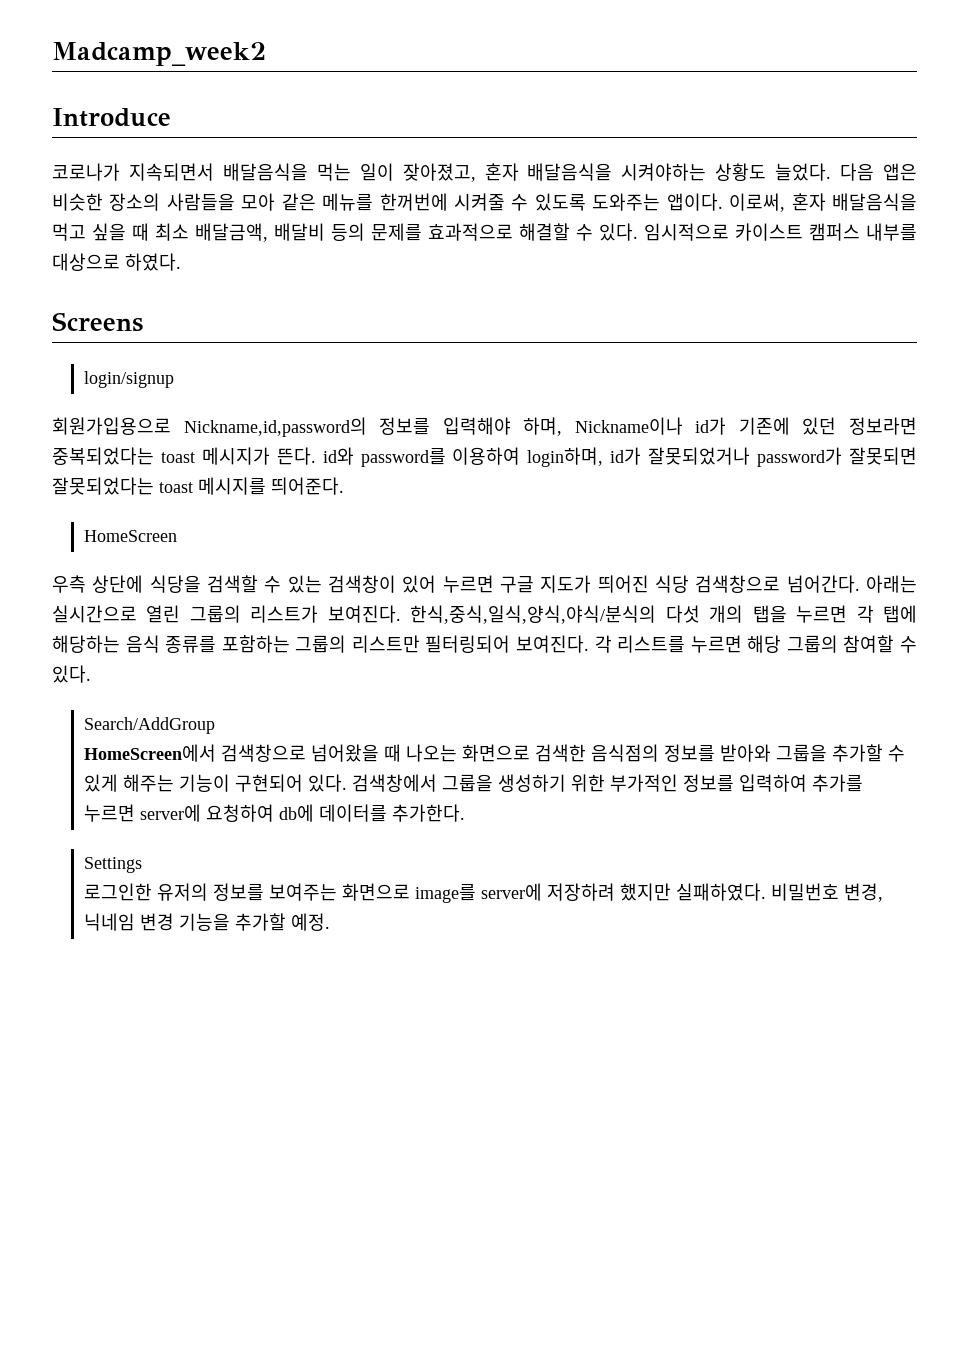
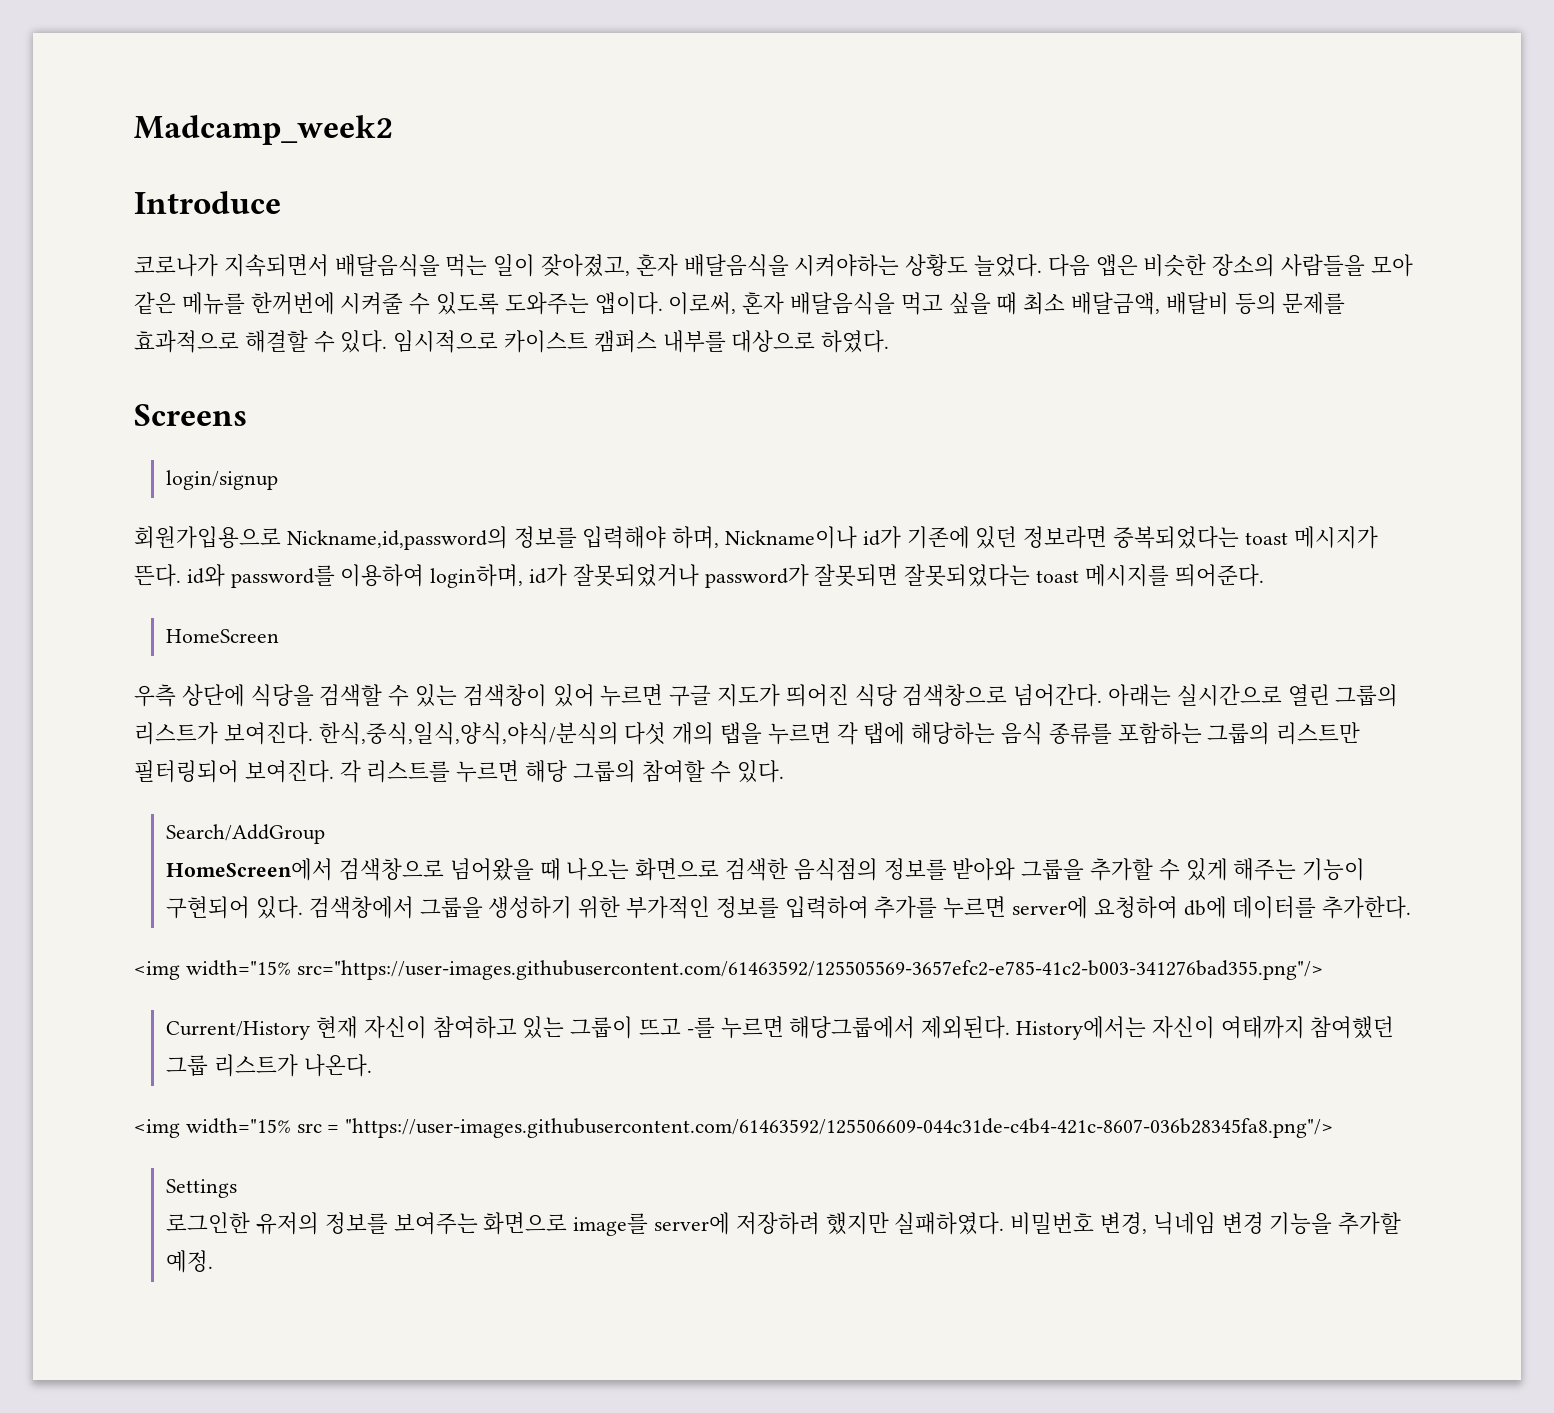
+ <img width="15% src="https://user-images.githubusercontent.com/61463592/125505569-3657efc2-e785-41c2-b003-341276bad355.png"/>
+ Current/History 현재 자신이 참여하고 있는 그룹이 뜨고 -를 누르면 해당그룹에서 제외된다. History에서는 자신이 여태까지 참여했던 그룹 리스트가 나온다.
+ <img width="15% src = "https://user-images.githubusercontent.com/61463592/125506609-044c31de-c4b4-421c-8607-036b28345fa8.png"/>

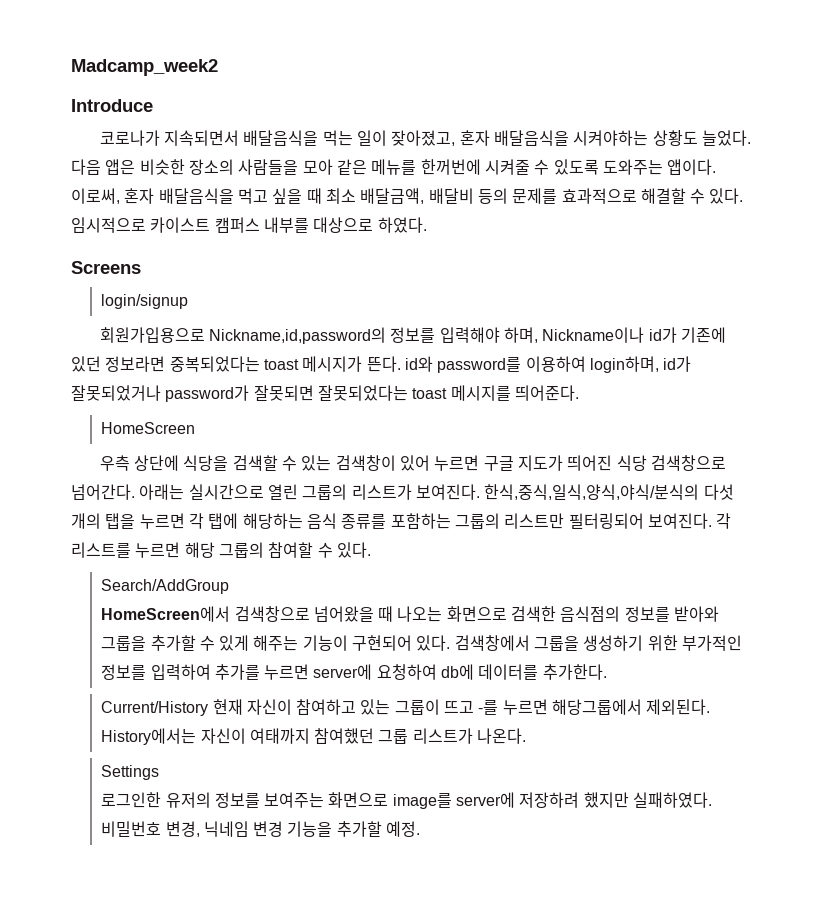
- <img width="15% src="https://user-images.githubusercontent.com/61463592/125505569-3657efc2-e785-41c2-b003-341276bad355.png"/>
- <img width="15% src = "https://user-images.githubusercontent.com/61463592/125506609-044c31de-c4b4-421c-8607-036b28345fa8.png"/>

